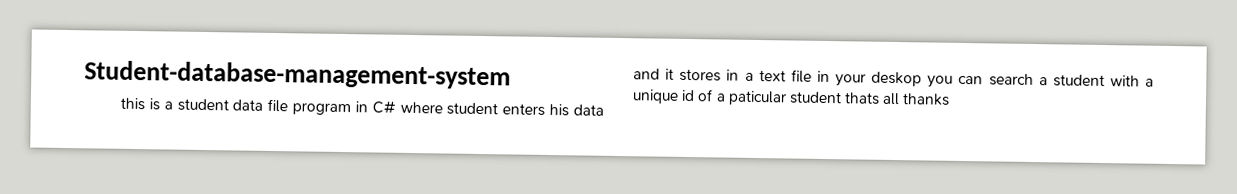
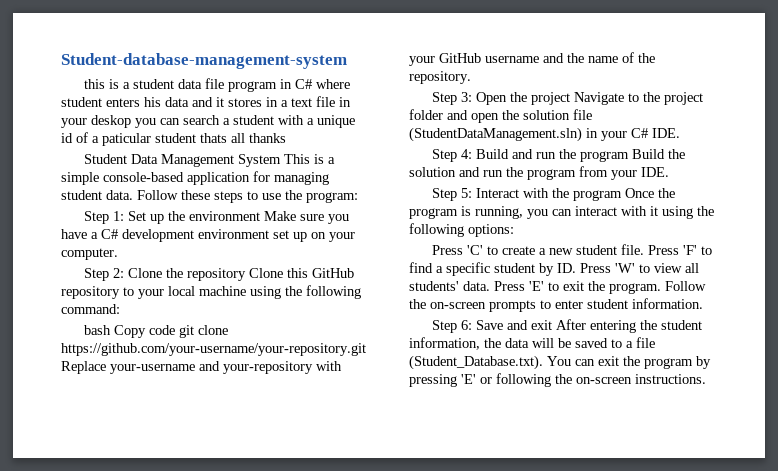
+ Student Data Management System This is a simple console-based application for managing student data. Follow these steps to use the program:
+ Step 1: Set up the environment Make sure you have a C# development environment set up on your computer.
+ Step 2: Clone the repository Clone this GitHub repository to your local machine using the following command:
+ bash Copy code git clone https://github.com/your-username/your-repository.git Replace your-username and your-repository with your GitHub username and the name of the repository.
+ Step 3: Open the project Navigate to the project folder and open the solution file (StudentDataManagement.sln) in your C# IDE.
+ Step 4: Build and run the program Build the solution and run the program from your IDE.
+ Step 5: Interact with the program Once the program is running, you can interact with it using the following options:
+ Press 'C' to create a new student file. Press 'F' to find a specific student by ID. Press 'W' to view all students' data. Press 'E' to exit the program. Follow the on-screen prompts to enter student information.
+ Step 6: Save and exit After entering the student information, the data will be saved to a file (Student_Database.txt). You can exit the program by pressing 'E' or following the on-screen instructions.

